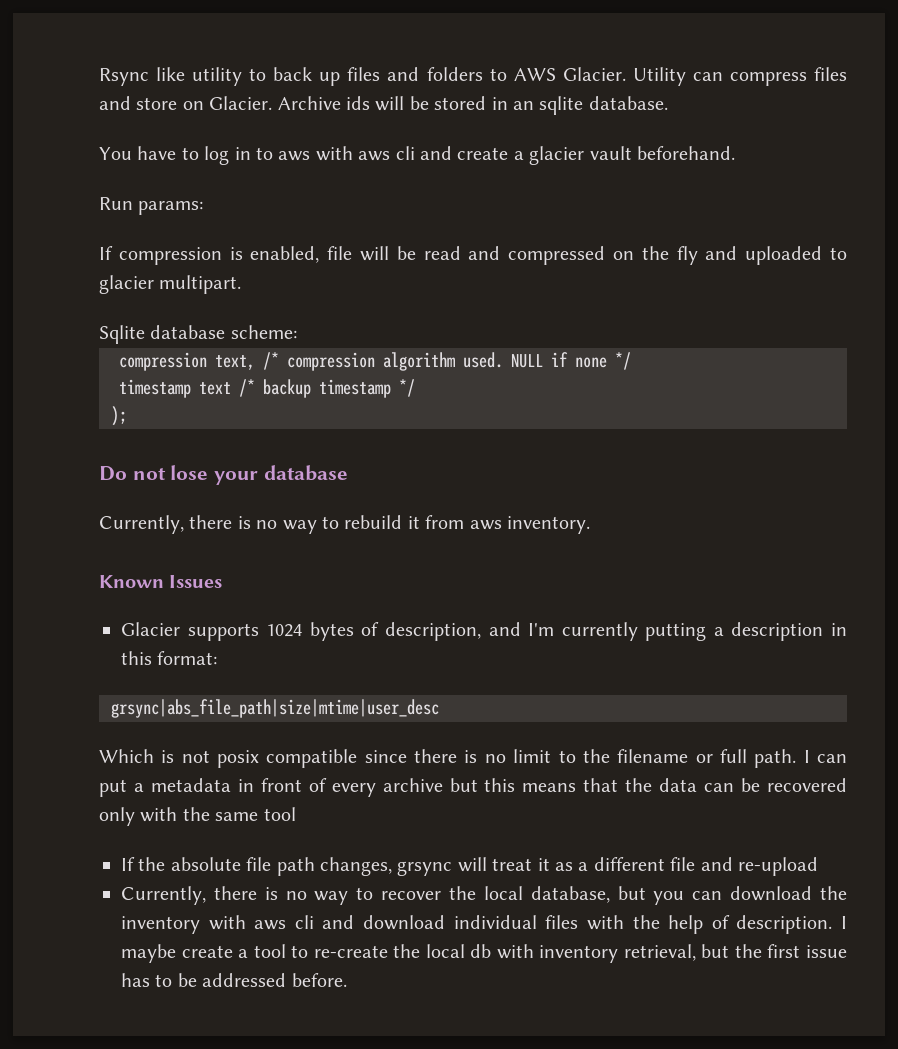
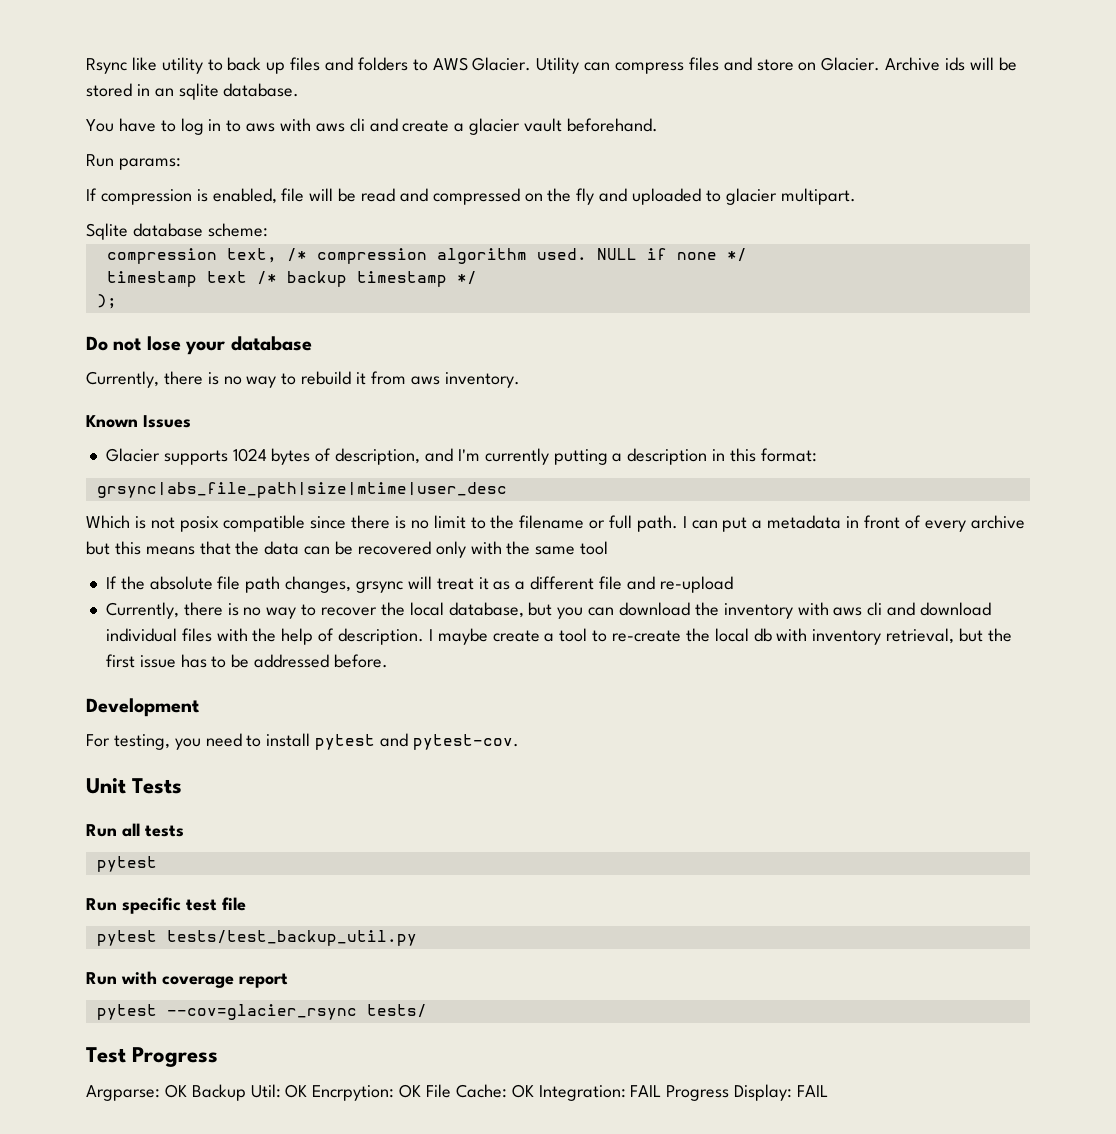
+ Development
+ For testing, you need to install pytest and pytest-cov.
+ Unit Tests
+ Run all tests
+ pytest
+ Run specific test file
+ pytest tests/test_backup_util.py
+ Run with coverage report
+ pytest --cov=glacier_rsync tests/
+ Test Progress
+ Argparse: OK Backup Util: OK Encrpytion: OK File Cache: OK Integration: FAIL Progress Display: FAIL

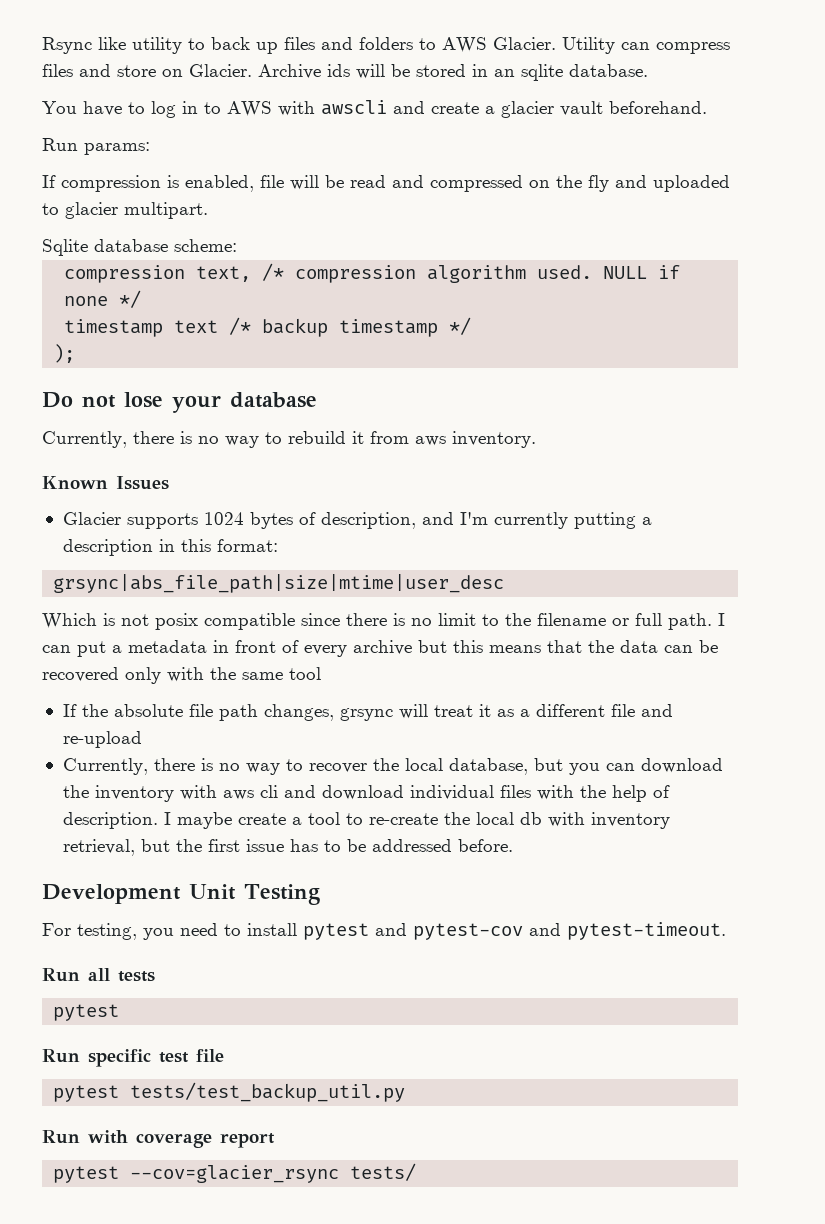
- You have to log in to aws with aws cli and create a glacier vault beforehand.
+ You have to log in to AWS with awscli and create a glacier vault beforehand.
- Development
+ Development Unit Testing
- For testing, you need to install pytest and pytest-cov.
- Unit Tests
+ For testing, you need to install pytest and pytest-cov and pytest-timeout.
- Test Progress
- Argparse: OK Backup Util: OK Encrpytion: OK File Cache: OK Integration: FAIL Progress Display: FAIL

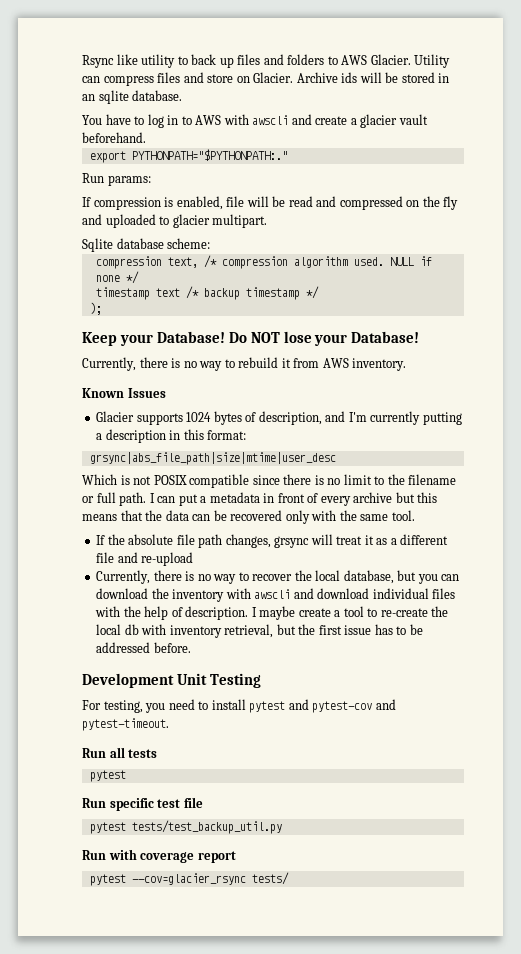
+ export PYTHONPATH="$PYTHONPATH:."
- Do not lose your database
+ Keep your Database! Do NOT lose your Database!
- Currently, there is no way to rebuild it from aws inventory.
+ Currently, there is no way to rebuild it from AWS inventory.
- Which is not posix compatible since there is no limit to the filename or full path.
+ Which is not POSIX compatible since there is no limit to the filename or full path.
- I can put a metadata in front of every archive but this means that the data can be recovered only with the same tool
+ I can put a metadata in front of every archive but this means that the data can be recovered only with the same tool.
- Currently, there is no way to recover the local database, but you can download the inventory with aws cli and download individual files with the help of description.
+ Currently, there is no way to recover the local database, but you can download the inventory with awscli and download individual files with the help of description.

